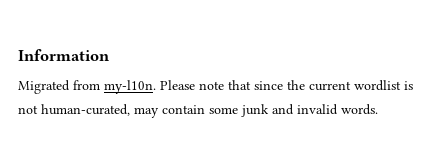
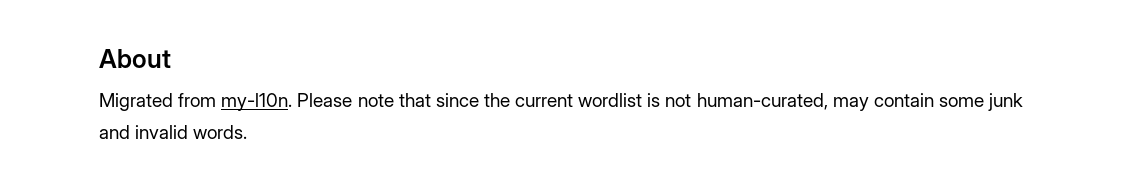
- Information
+ About

